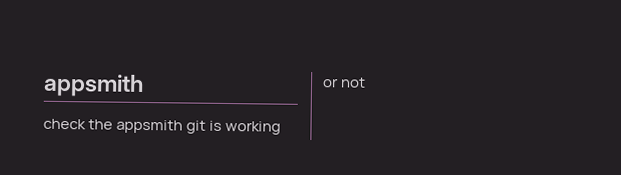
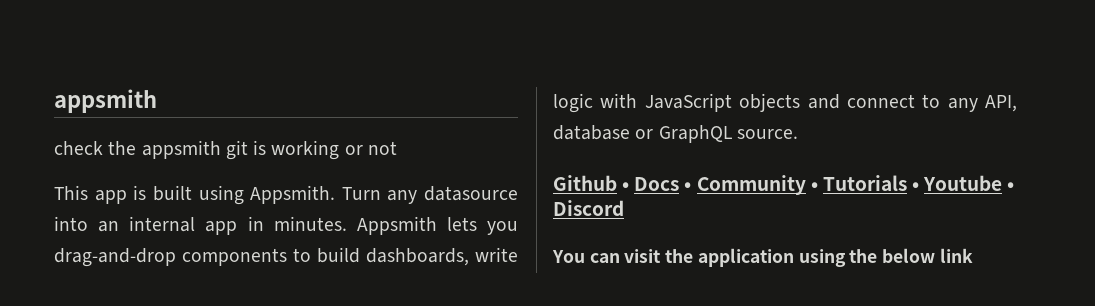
+ This app is built using Appsmith. Turn any datasource into an internal app in minutes. Appsmith lets you drag-and-drop components to build dashboards, write logic with JavaScript objects and connect to any API, database or GraphQL source.
+ Github • Docs • Community • Tutorials • Youtube • Discord
+ You can visit the application using the below link

